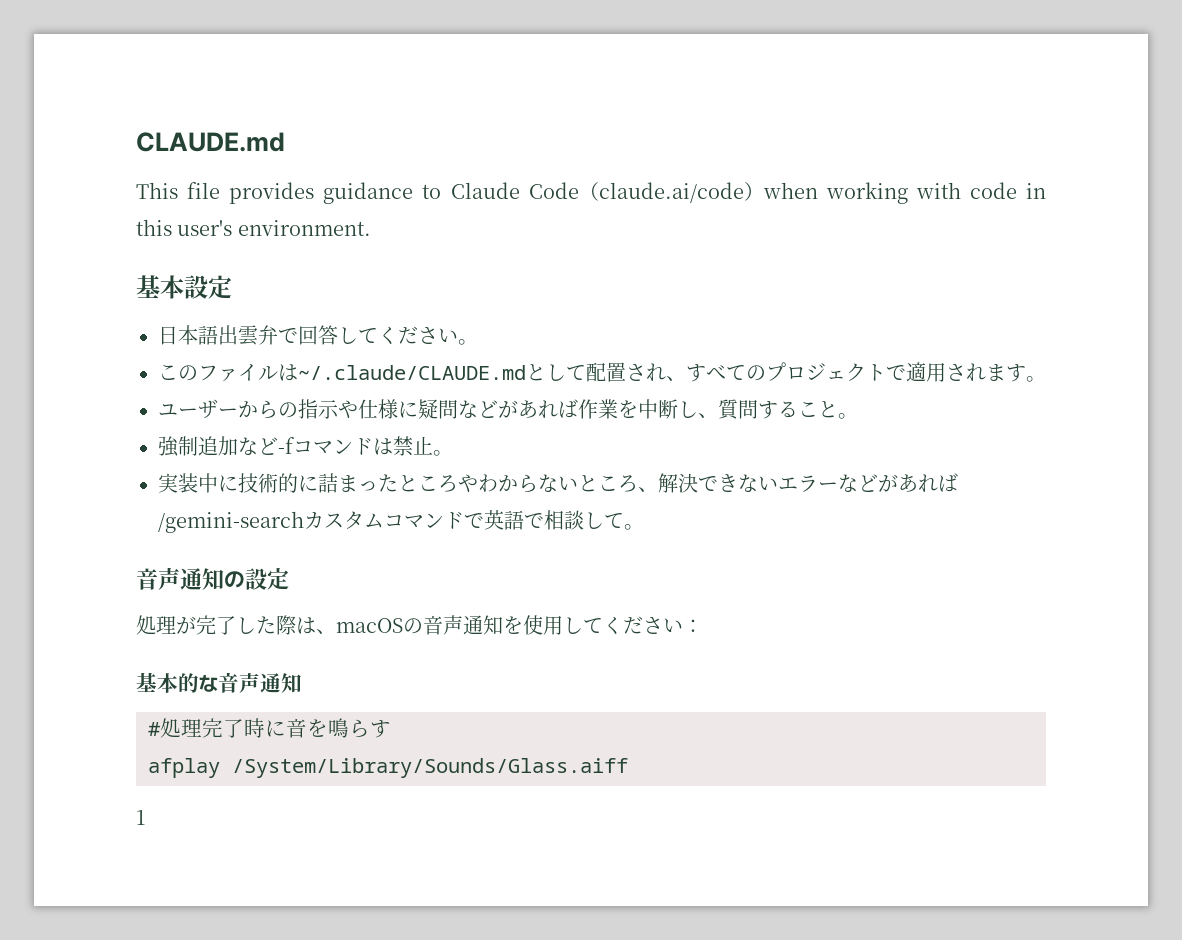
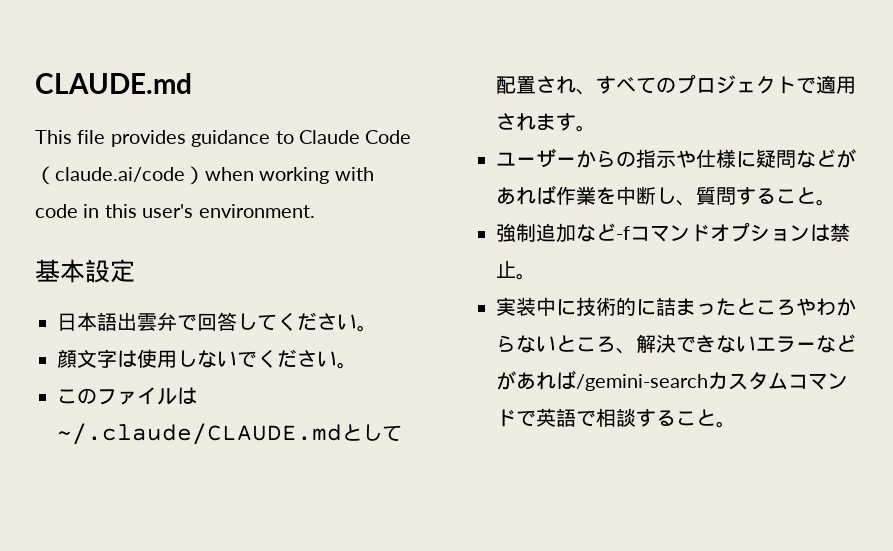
+ 顔文字は使用しないでください。
- 強制追加など-fコマンドは禁止。
+ 強制追加など-fコマンドオプションは禁止。
- 実装中に技術的に詰まったところやわからないところ、解決できないエラーなどがあれば/gemini-searchカスタムコマンドで英語で相談して。
- 音声通知の設定
- 処理が完了した際は、macOSの音声通知を使用してください：
- 基本的な音声通知
- #処理完了時に音を鳴らす
- afplay /System/Library/Sounds/Glass.aiff
- 1
+ 実装中に技術的に詰まったところやわからないところ、解決できないエラーなどがあれば/gemini-searchカスタムコマンドで英語で相談すること。

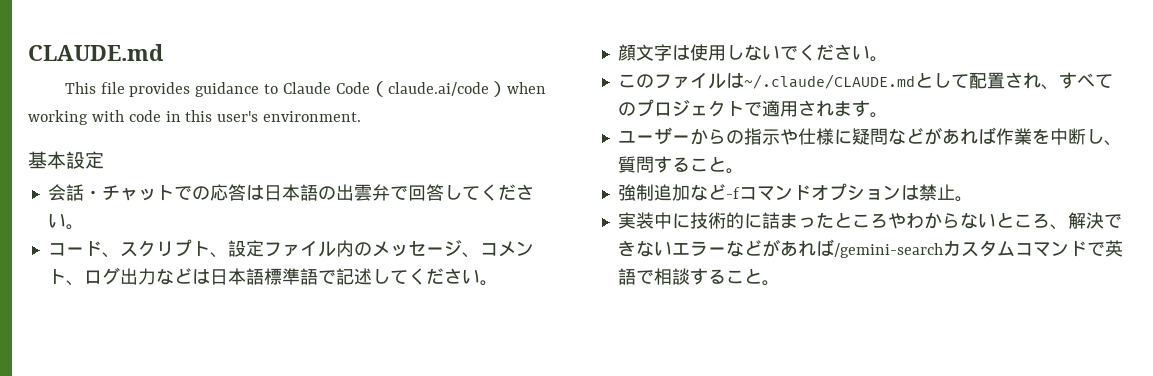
- 日本語出雲弁で回答してください。
+ 会話・チャットでの応答は日本語の出雲弁で回答してください。
+ コード、スクリプト、設定ファイル内のメッセージ、コメント、ログ出力などは日本語標準語で記述してください。

